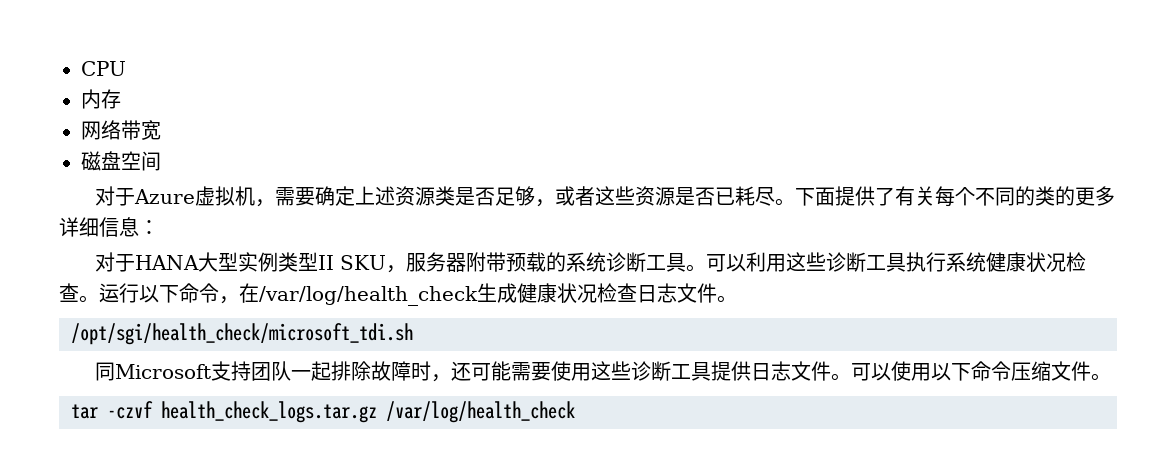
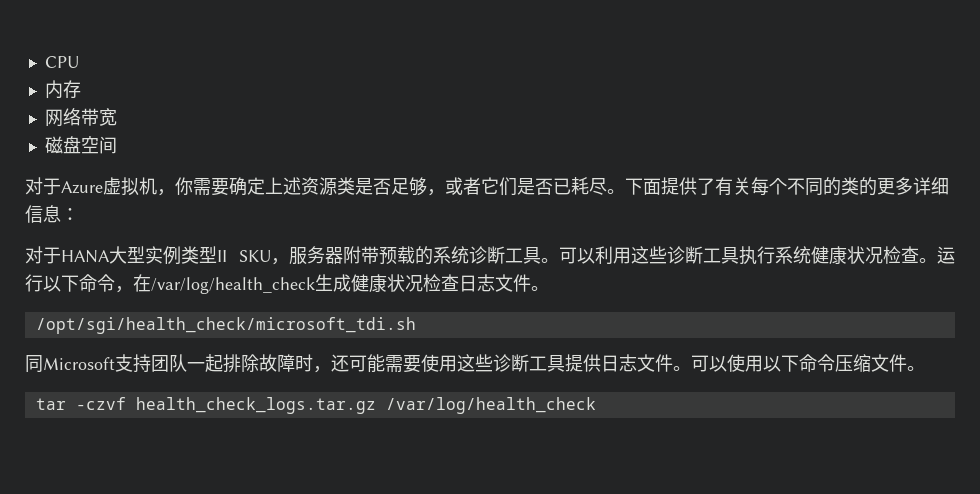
- 对于Azure虚拟机，需要确定上述资源类是否足够，或者这些资源是否已耗尽。
+ 对于Azure虚拟机，你需要确定上述资源类是否足够，或者它们是否已耗尽。

